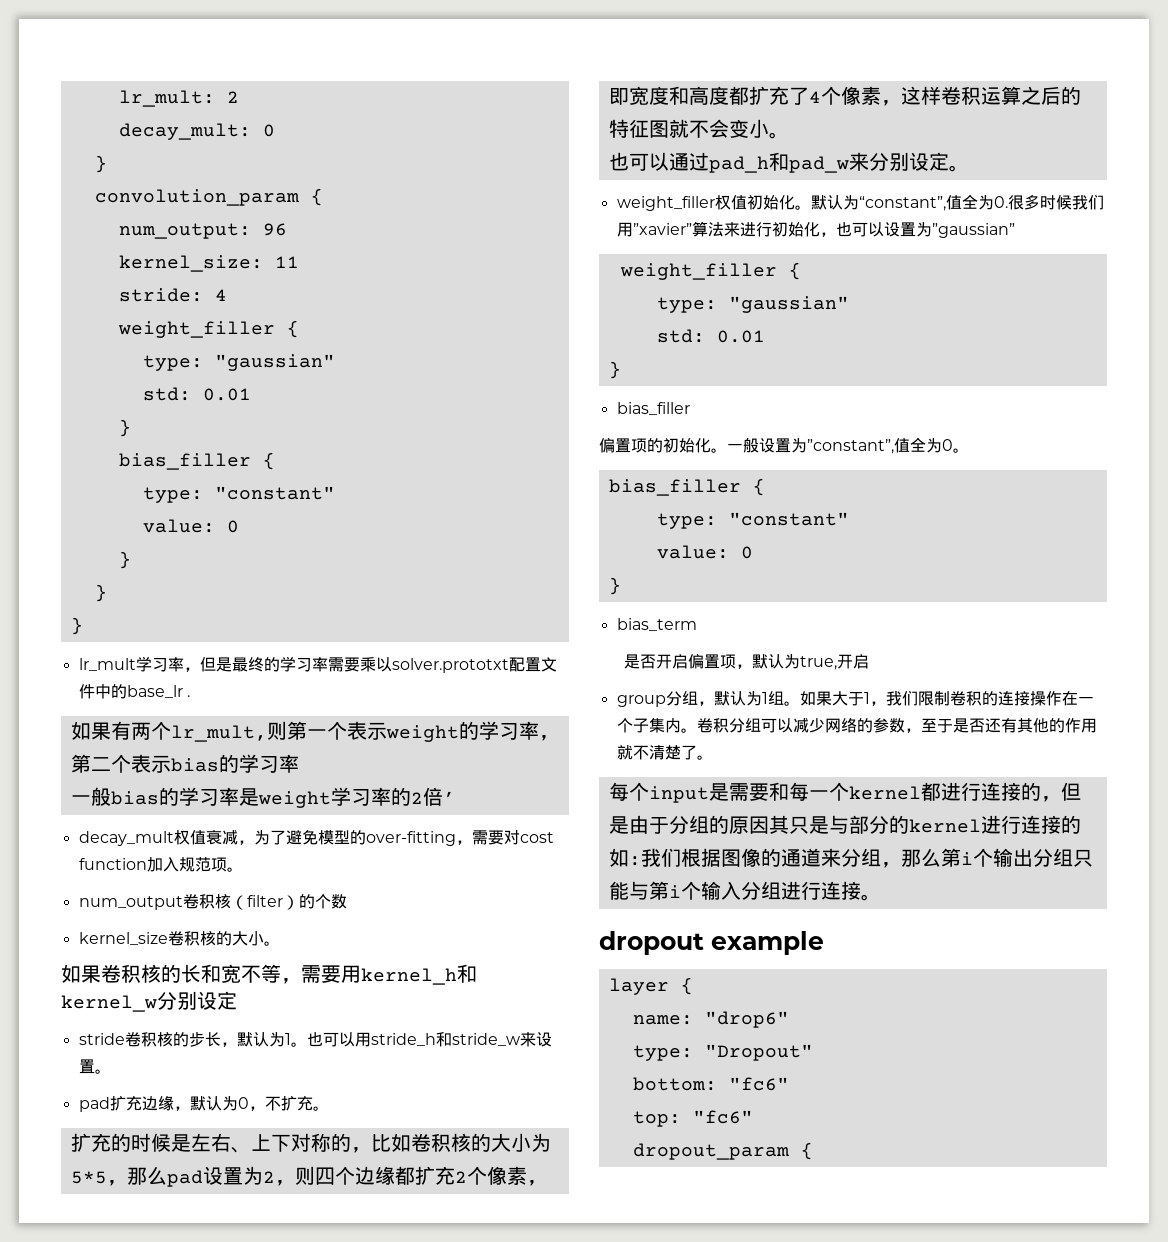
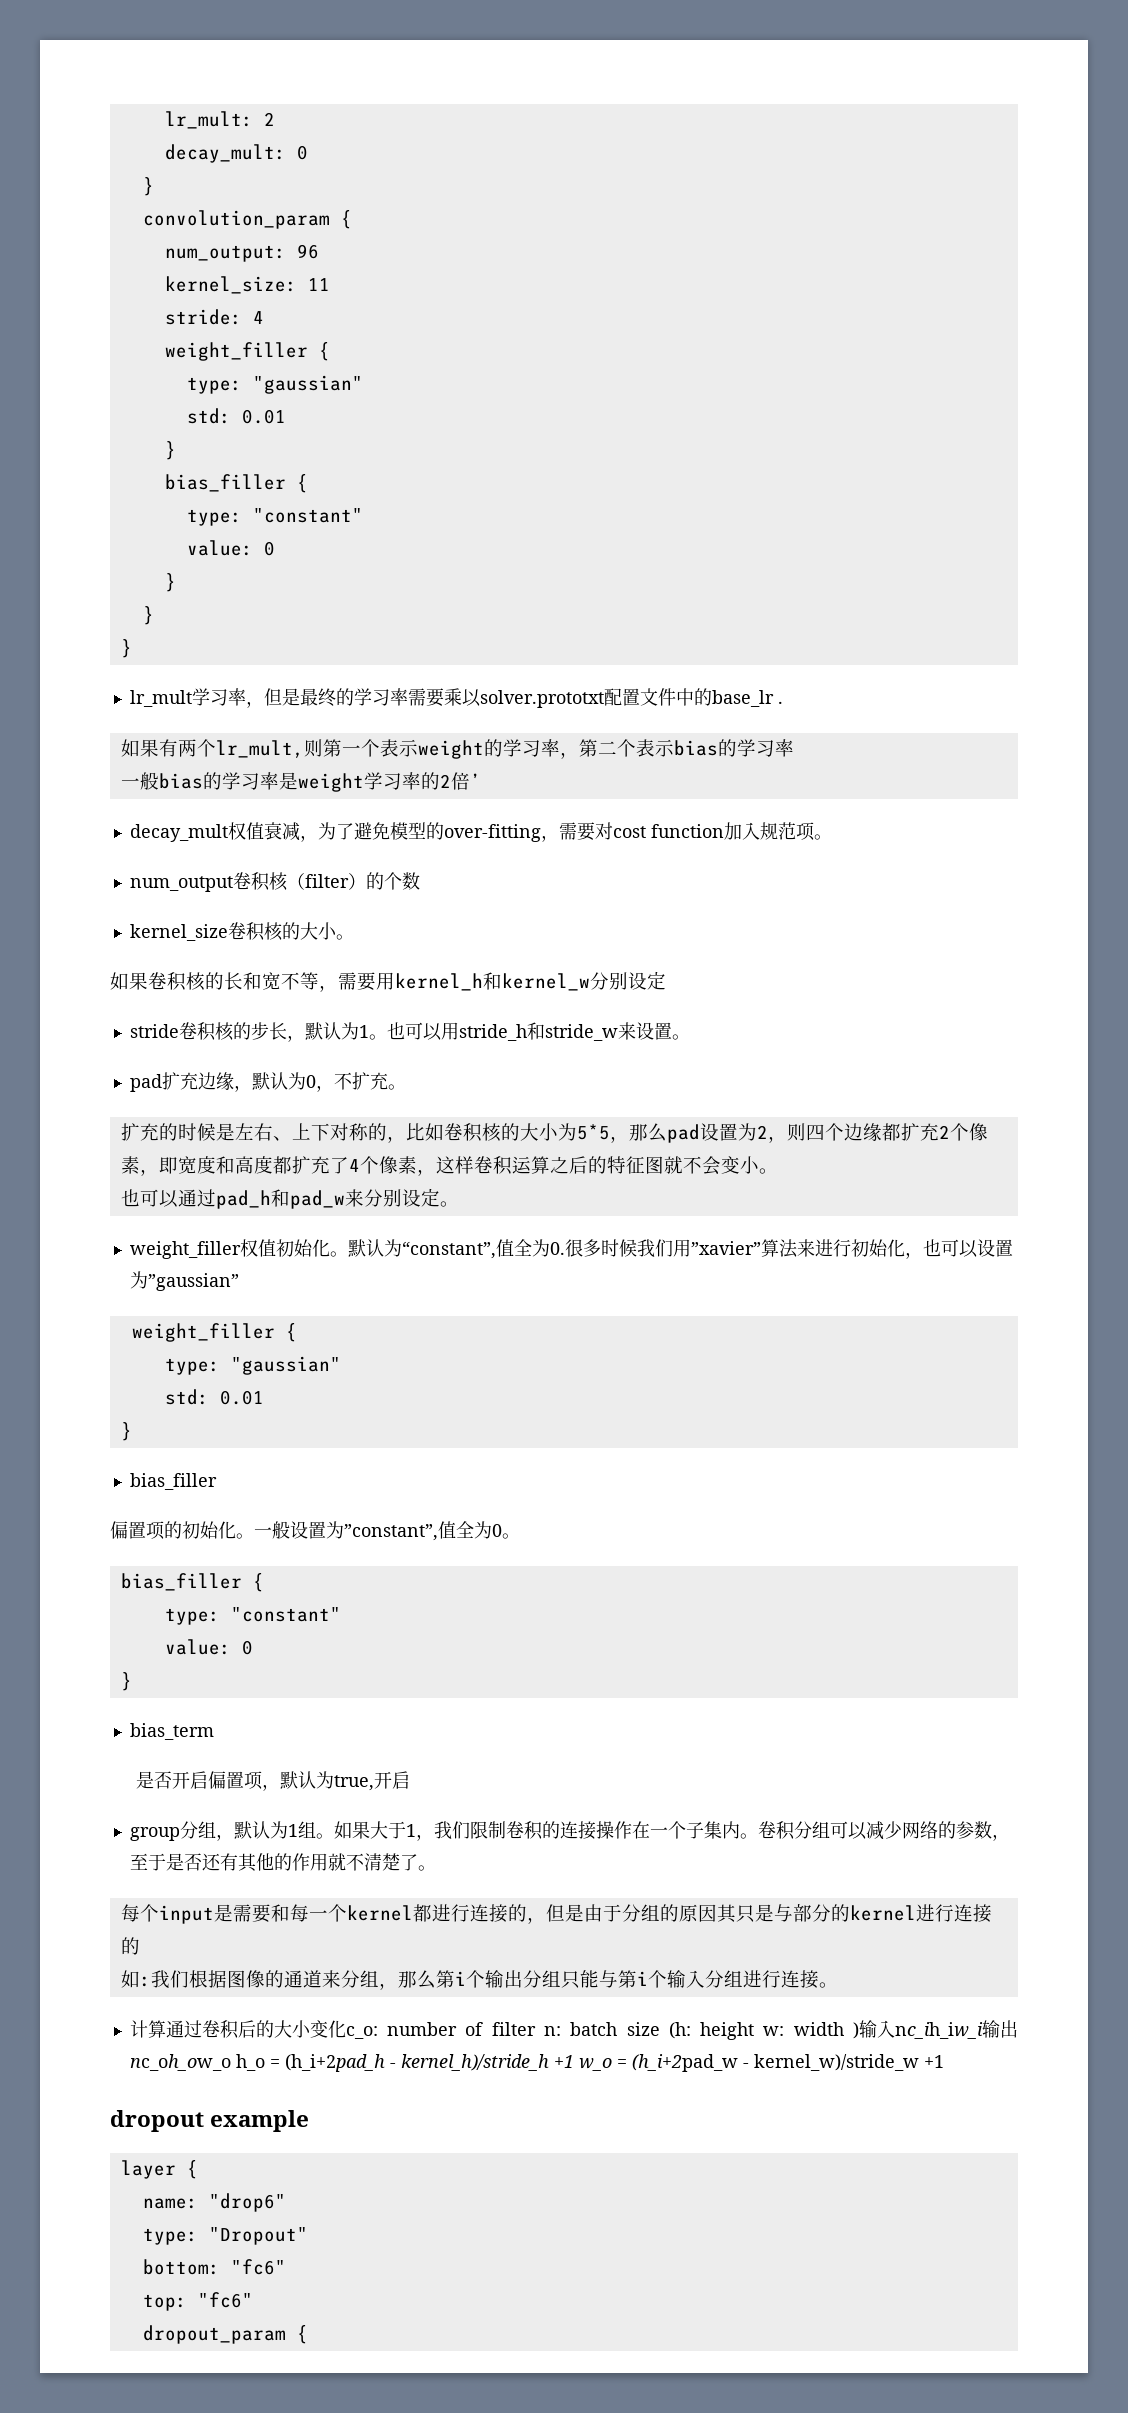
+ 计算通过卷积后的大小变化c_o: number of filter n: batch size (h: height w: width )输入nc_ih_iw_i输出nc_oh_ow_o h_o = (h_i+2pad_h - kernel_h)/stride_h +1 w_o = (h_i+2pad_w - kernel_w)/stride_w +1

